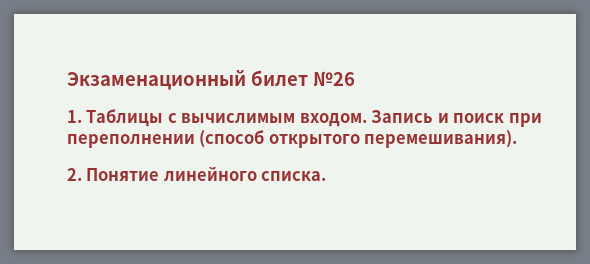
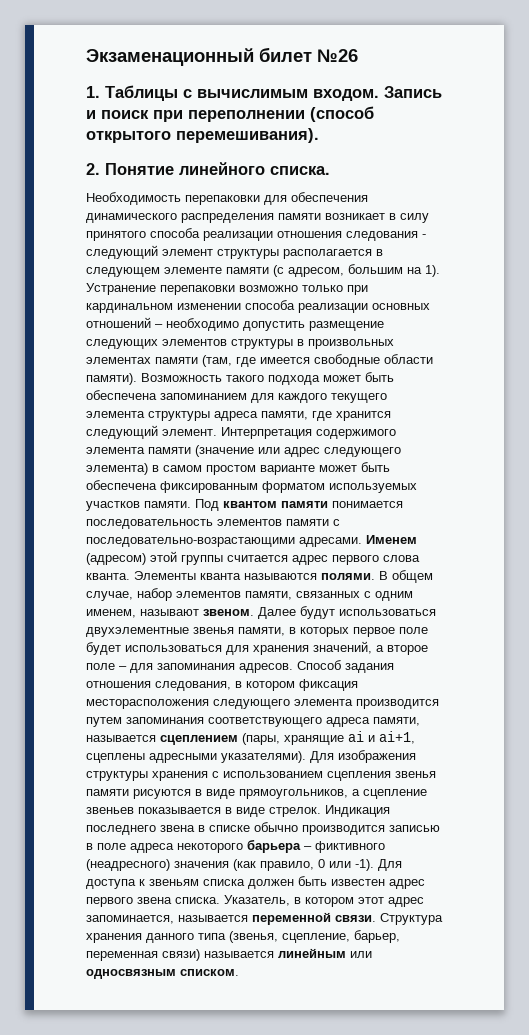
+ Необходимость перепаковки для обеспечения динамического распределения памяти возникает в силу принятого способа реализации отношения следования - следующий элемент структуры располагается в следующем элементе памяти (с адресом, большим на 1). Устранение перепаковки возможно только при кардинальном изменении способа реализации основных отношений – необходимо допустить размещение следующих элементов структуры в произвольных элементах памяти (там, где имеется свободные области памяти). Возможность такого подхода может быть обеспечена запоминанием для каждого текущего элемента структуры адреса памяти, где хранится следующий элемент. Интерпретация содержимого элемента памяти (значение или адрес следующего элемента) в самом простом варианте может быть обеспечена фиксированным форматом используемых участков памяти. Под квантом памяти понимается последовательность элементов памяти с последовательно-возрастающими адресами. Именем (адресом) этой группы считается адрес первого слова кванта. Элементы кванта называются полями. В общем случае, набор элементов памяти, связанных с одним именем, называют звеном. Далее будут использоваться двухэлементные звенья памяти, в которых первое поле будет использоваться для хранения значений, а второе поле – для запоминания адресов. Способ задания отношения следования, в котором фиксация месторасположения следующего элемента производится путем запоминания соответствующего адреса памяти, называется сцеплением (пары, хранящие ai и ai+1, сцеплены адресными указателями). Для изображения структуры хранения с использованием сцепления звенья памяти рисуются в виде прямоугольников, а сцепление звеньев показывается в виде стрелок. Индикация последнего звена в списке обычно производится записью в поле адреса некоторого барьера – фиктивного (неадресного) значения (как правило, 0 или -1). Для доступа к звеньям списка должен быть известен адрес первого звена списка. Указатель, в котором этот адрес запоминается, называется переменной связи. Структура хранения данного типа (звенья, сцепление, барьер, переменная связи) называется линейным или односвязным списком.

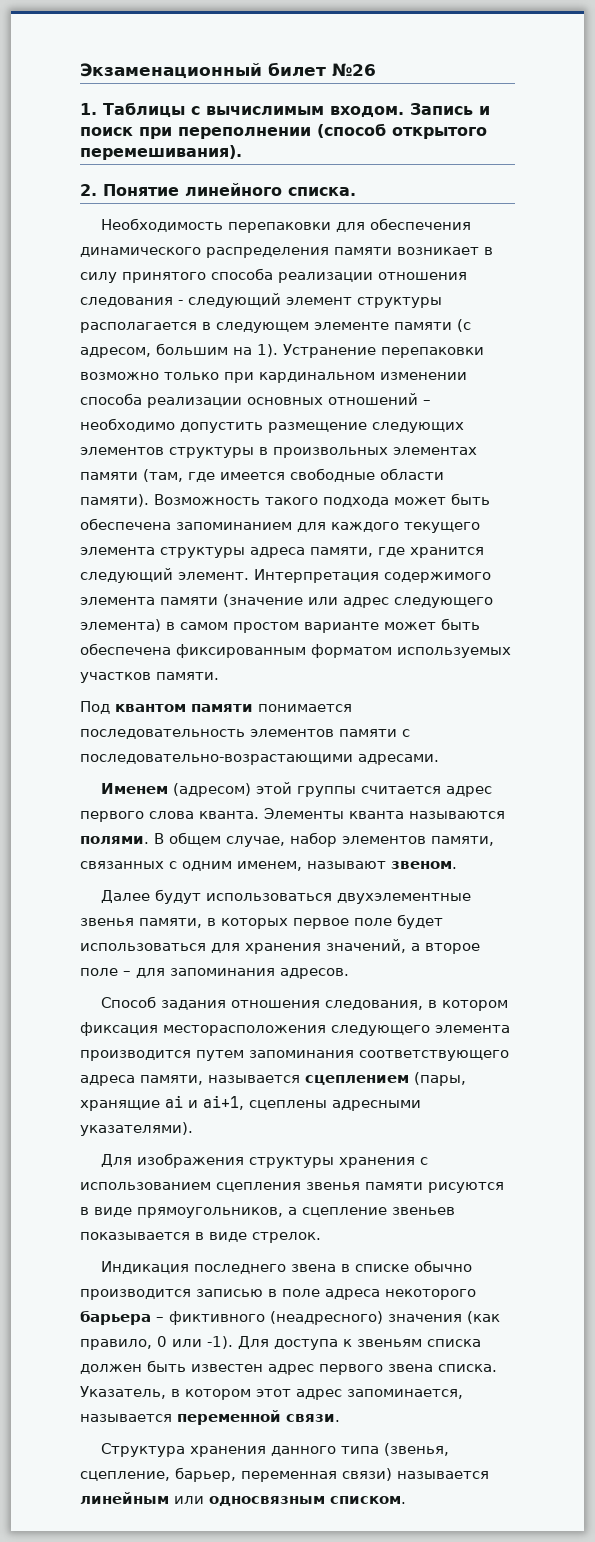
- Интерпретация содержимого элемента памяти (значение или адрес следующего элемента) в самом простом варианте может быть обеспечена фиксированным форматом используемых участков памяти. Под квантом памяти понимается последовательность элементов памяти с последовательно-возрастающими адресами. Именем (адресом) этой группы считается адрес первого слова кванта.
+ Интерпретация содержимого элемента памяти (значение или адрес следующего элемента) в самом простом варианте может быть обеспечена фиксированным форматом используемых участков памяти.
+ Под квантом памяти понимается последовательность элементов памяти с последовательно-возрастающими адресами.
+ Именем (адресом) этой группы считается адрес первого слова кванта.
- В общем случае, набор элементов памяти, связанных с одним именем, называют звеном. Далее будут использоваться двухэлементные звенья памяти, в которых первое поле будет использоваться для хранения значений, а второе поле – для запоминания адресов. Способ задания отношения следования, в котором фиксация месторасположения следующего элемента производится путем запоминания соответствующего адреса памяти, называется сцеплением (пары, хранящие ai и ai+1, сцеплены адресными указателями). Для изображения структуры хранения с использованием сцепления звенья памяти рисуются в виде прямоугольников, а сцепление звеньев показывается в виде стрелок. Индикация последнего звена в списке обычно производится записью в поле адреса некоторого барьера – фиктивного (неадресного) значения (как правило, 0 или -1).
+ В общем случае, набор элементов памяти, связанных с одним именем, называют звеном.
+ Далее будут использоваться двухэлементные звенья памяти, в которых первое поле будет использоваться для хранения значений, а второе поле – для запоминания адресов.
+ Способ задания отношения следования, в котором фиксация месторасположения следующего элемента производится путем запоминания соответствующего адреса памяти, называется сцеплением (пары, хранящие ai и ai+1, сцеплены адресными указателями).
+ Для изображения структуры хранения с использованием сцепления звенья памяти рисуются в виде прямоугольников, а сцепление звеньев показывается в виде стрелок.
+ Индикация последнего звена в списке обычно производится записью в поле адреса некоторого барьера – фиктивного (неадресного) значения (как правило, 0 или -1).
- Указатель, в котором этот адрес запоминается, называется переменной связи. Структура хранения данного типа (звенья, сцепление, барьер, переменная связи) называется линейным или односвязным списком.
+ Указатель, в котором этот адрес запоминается, называется переменной связи.
+ Структура хранения данного типа (звенья, сцепление, барьер, переменная связи) называется линейным или односвязным списком.

